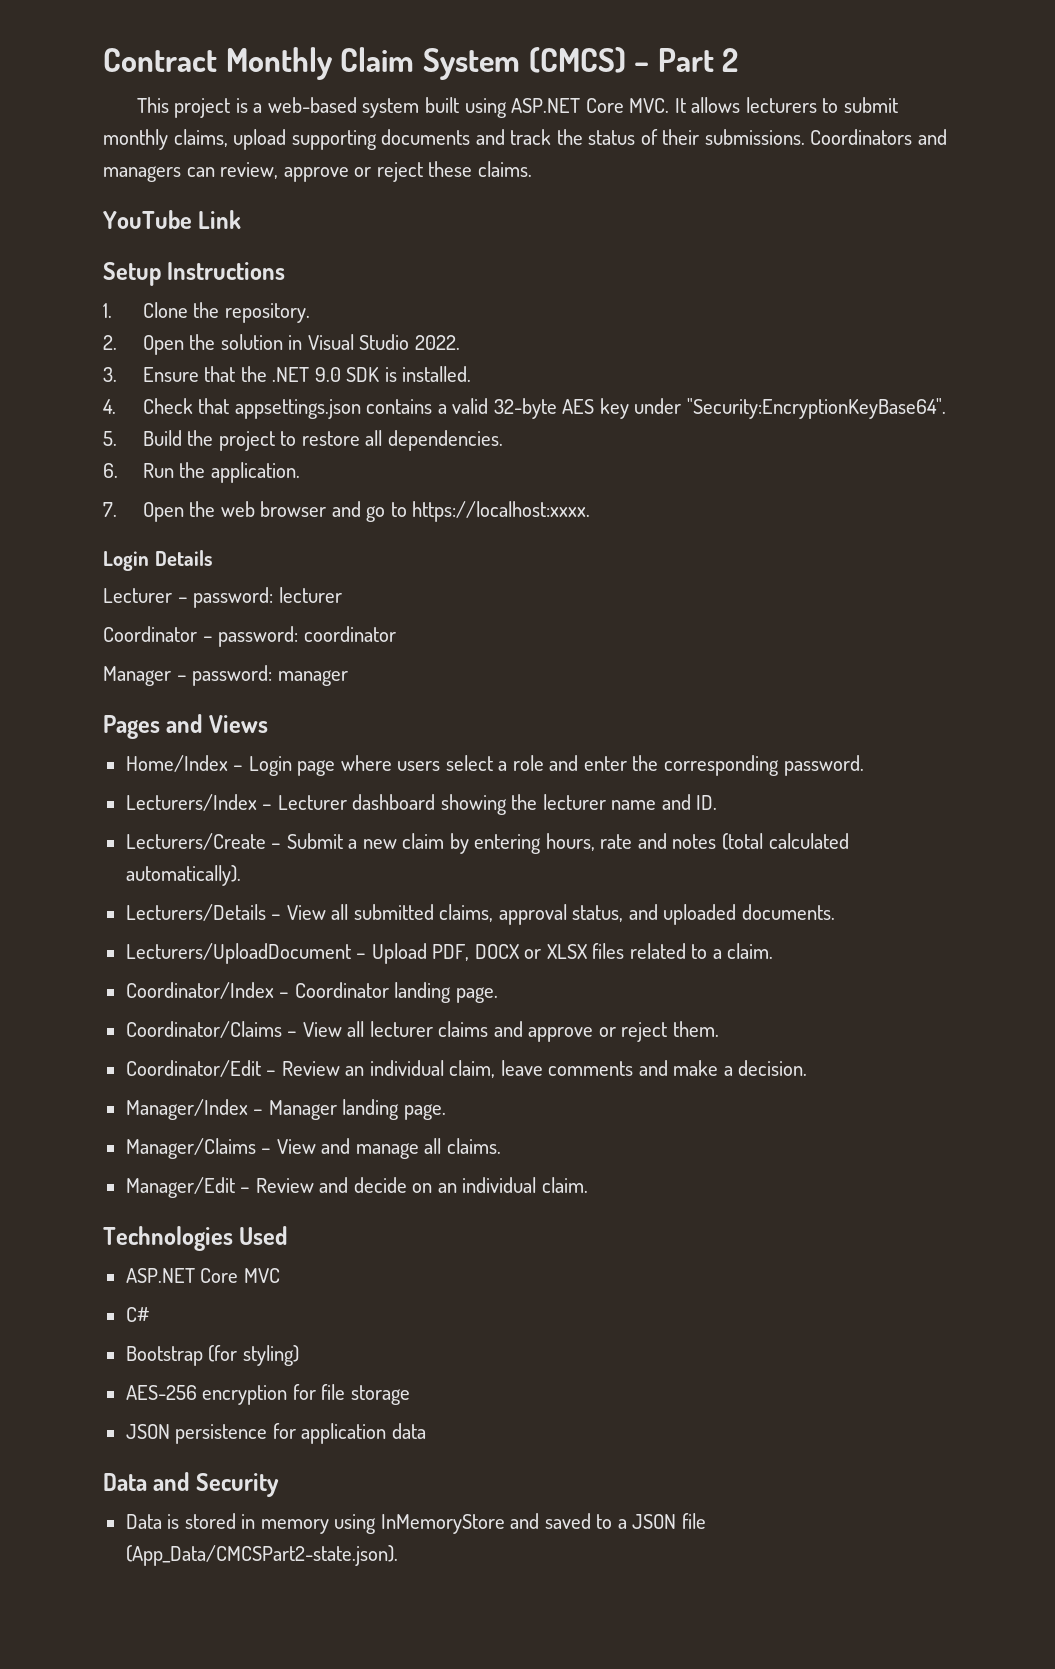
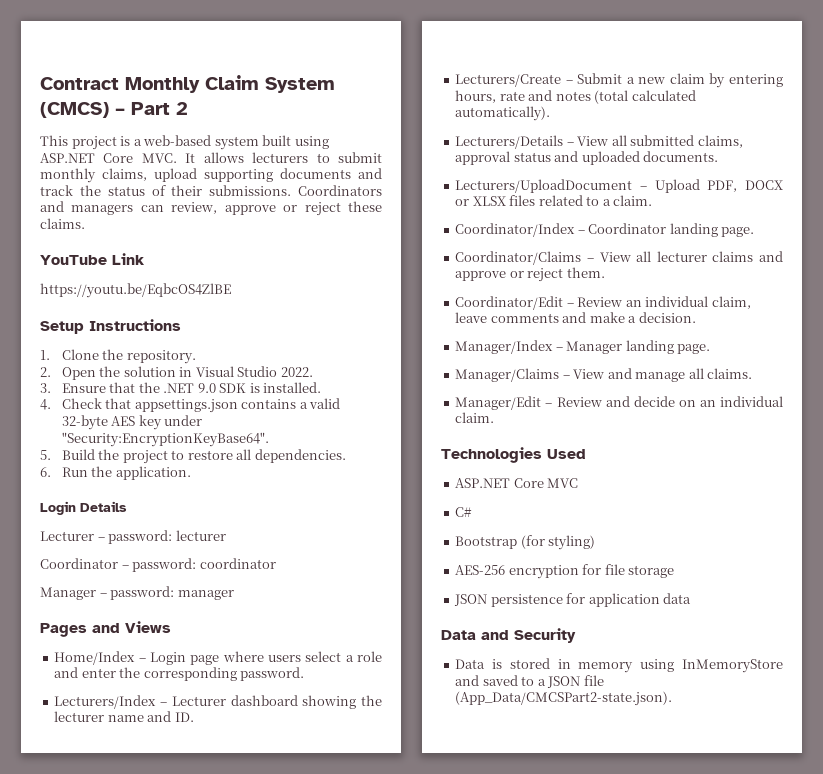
+ https://youtu.be/EqbcOS4ZlBE
- 7. Open the web browser and go to https://localhost:xxxx.
- Lecturers/Details – View all submitted claims, approval status, and uploaded documents.
+ Lecturers/Details – View all submitted claims, approval status and uploaded documents.

